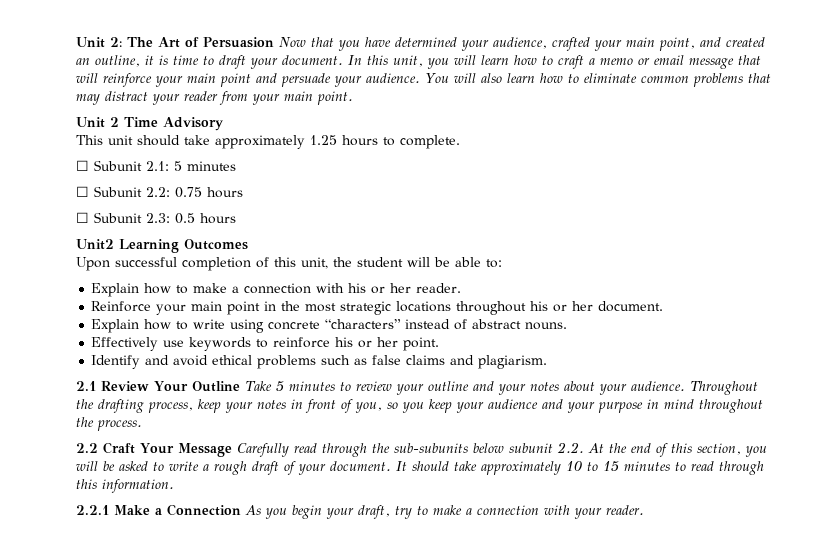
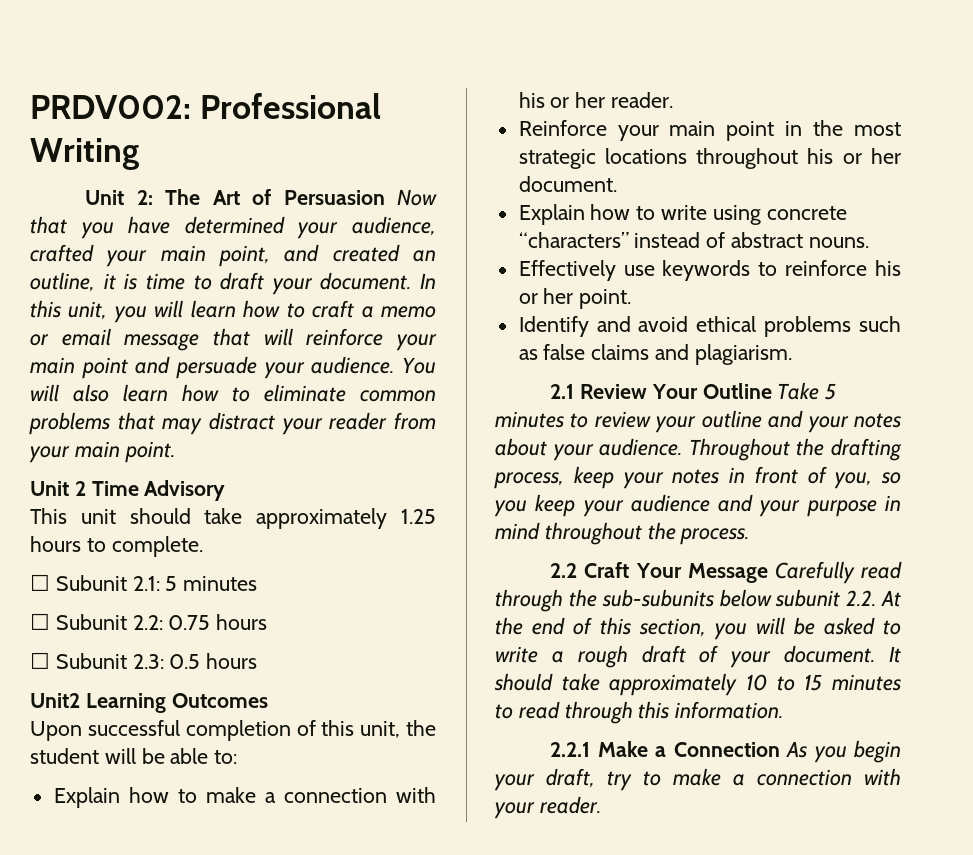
+ PRDV002: Professional Writing

